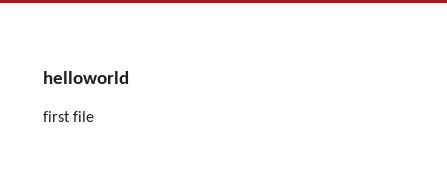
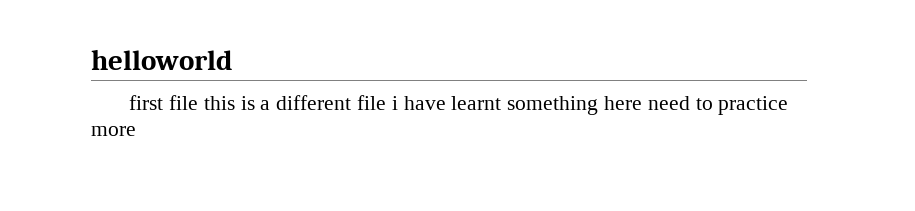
- first file
+ first file this is a different file i have learnt something here need to practice more

